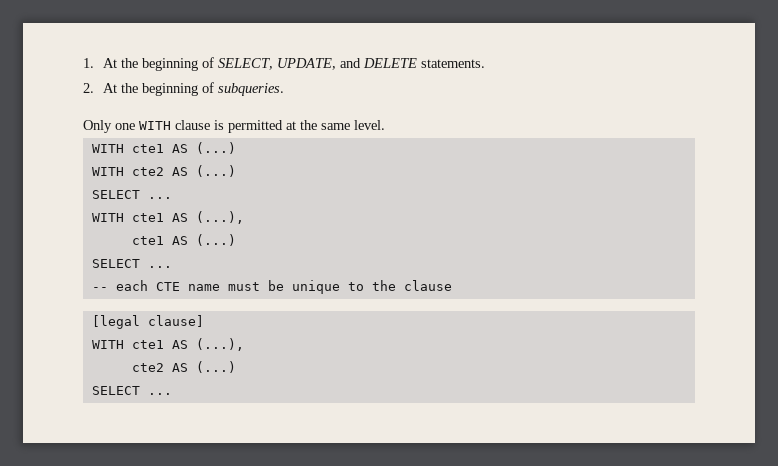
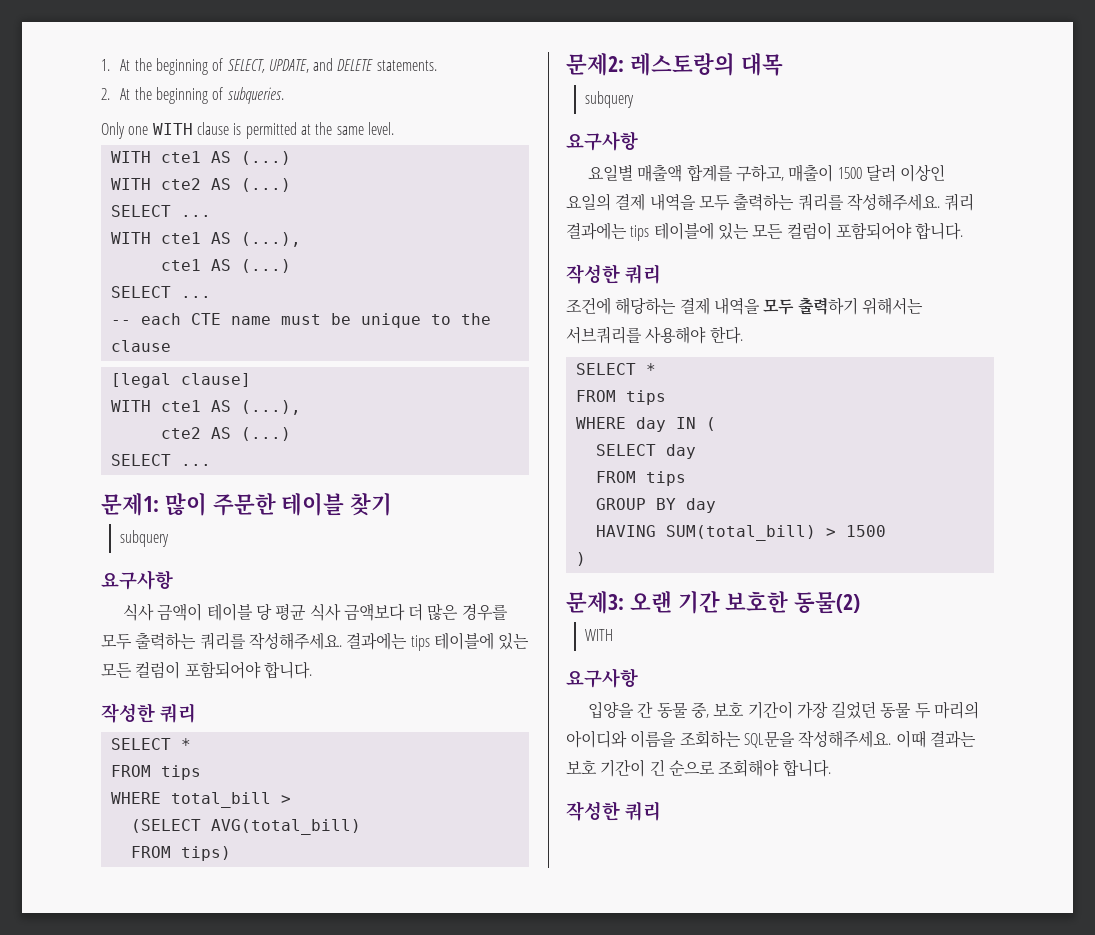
+ 문제1: 많이 주문한 테이블 찾기
+ subquery
+ 요구사항
+ 식사 금액이 테이블 당 평균 식사 금액보다 더 많은 경우를 모두 출력하는 쿼리를 작성해주세요. 결과에는 tips 테이블에 있는 모든 컬럼이 포함되어야 합니다.
+ 작성한 쿼리
+ SELECT *
+ FROM tips
+ WHERE total_bill >
+ (SELECT AVG(total_bill)
+ FROM tips)
+ 문제2: 레스토랑의 대목
+ subquery
+ 요구사항
+ 요일별 매출액 합계를 구하고, 매출이 1500 달러 이상인 요일의 결제 내역을 모두 출력하는 쿼리를 작성해주세요. 쿼리 결과에는 tips 테이블에 있는 모든 컬럼이 포함되어야 합니다.
+ 작성한 쿼리
+ 조건에 해당하는 결제 내역을 모두 출력하기 위해서는 서브쿼리를 사용해야 한다.
+ SELECT *
+ FROM tips
+ WHERE day IN (
+ SELECT day
+ FROM tips
+ GROUP BY day
+ HAVING SUM(total_bill) > 1500
+ )
+ 문제3: 오랜 기간 보호한 동물(2)
+ WITH
+ 요구사항
+ 입양을 간 동물 중, 보호 기간이 가장 길었던 동물 두 마리의 아이디와 이름을 조회하는 SQL문을 작성해주세요. 이때 결과는 보호 기간이 긴 순으로 조회해야 합니다.
+ 작성한 쿼리

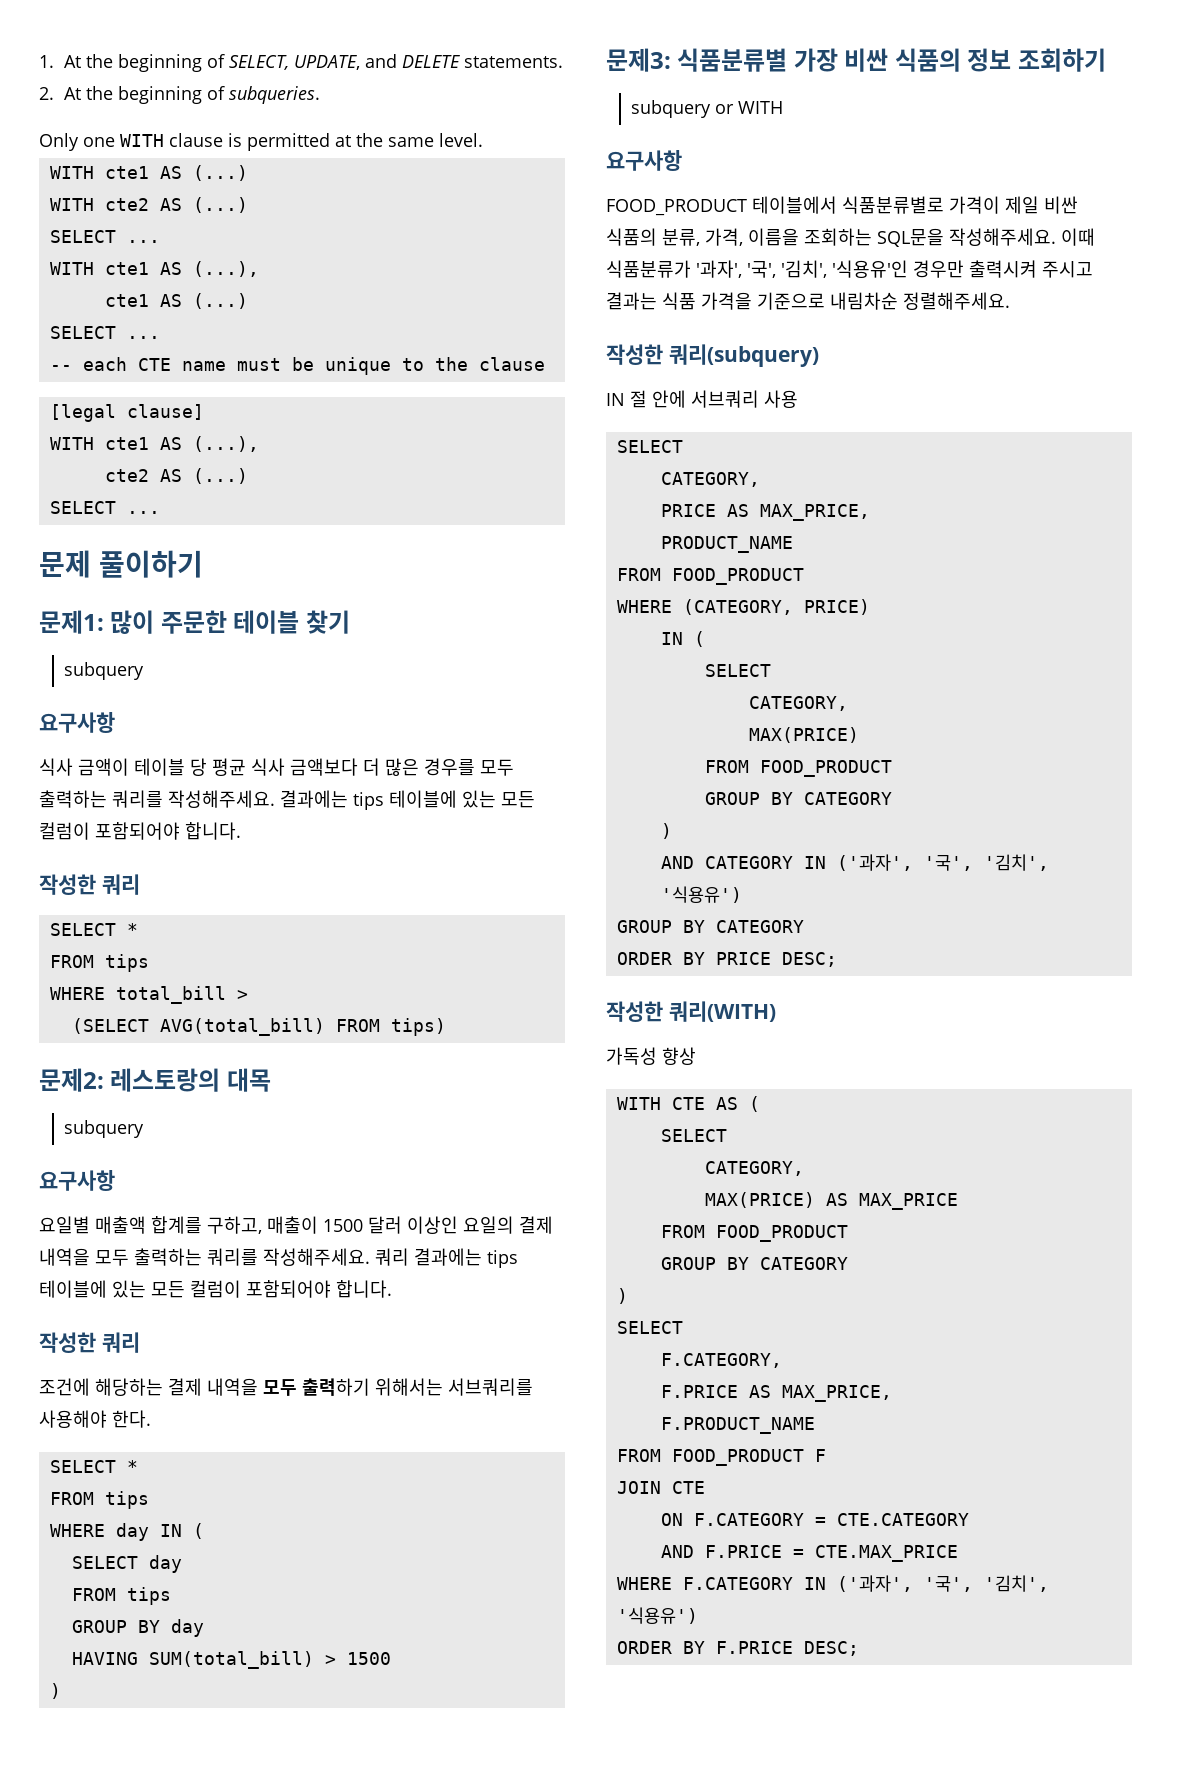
+ 문제 풀이하기
- (SELECT AVG(total_bill)
- FROM tips)
+ (SELECT AVG(total_bill) FROM tips)
- 문제3: 오랜 기간 보호한 동물(2)
- WITH
+ 문제3: 식품분류별 가장 비싼 식품의 정보 조회하기
+ subquery or WITH
  요구사항
- 입양을 간 동물 중, 보호 기간이 가장 길었던 동물 두 마리의 아이디와 이름을 조회하는 SQL문을 작성해주세요.
+ FOOD_PRODUCT 테이블에서 식품분류별로 가격이 제일 비싼 식품의 분류, 가격, 이름을 조회하는 SQL문을 작성해주세요.
- 이때 결과는 보호 기간이 긴 순으로 조회해야 합니다.
- 작성한 쿼리
+ 이때 식품분류가 '과자', '국', '김치', '식용유'인 경우만 출력시켜 주시고 결과는 식품 가격을 기준으로 내림차순 정렬해주세요.
+ 작성한 쿼리(subquery)
+ IN 절 안에 서브쿼리 사용
+ SELECT
+ CATEGORY,
+ PRICE AS MAX_PRICE,
+ PRODUCT_NAME
+ FROM FOOD_PRODUCT
+ WHERE (CATEGORY, PRICE)
+ IN (
+ SELECT
+ CATEGORY,
+ MAX(PRICE)
+ FROM FOOD_PRODUCT
+ GROUP BY CATEGORY
+ )
+ AND CATEGORY IN ('과자', '국', '김치', '식용유')
+ GROUP BY CATEGORY
+ ORDER BY PRICE DESC;
+ 작성한 쿼리(WITH)
+ 가독성 향상
+ WITH CTE AS (
+ SELECT
+ CATEGORY,
+ MAX(PRICE) AS MAX_PRICE
+ FROM FOOD_PRODUCT
+ GROUP BY CATEGORY
+ )
+ SELECT
+ F.CATEGORY,
+ F.PRICE AS MAX_PRICE,
+ F.PRODUCT_NAME
+ FROM FOOD_PRODUCT F
+ JOIN CTE
+ ON F.CATEGORY = CTE.CATEGORY
+ AND F.PRICE = CTE.MAX_PRICE
+ WHERE F.CATEGORY IN ('과자', '국', '김치', '식용유')
+ ORDER BY F.PRICE DESC;

